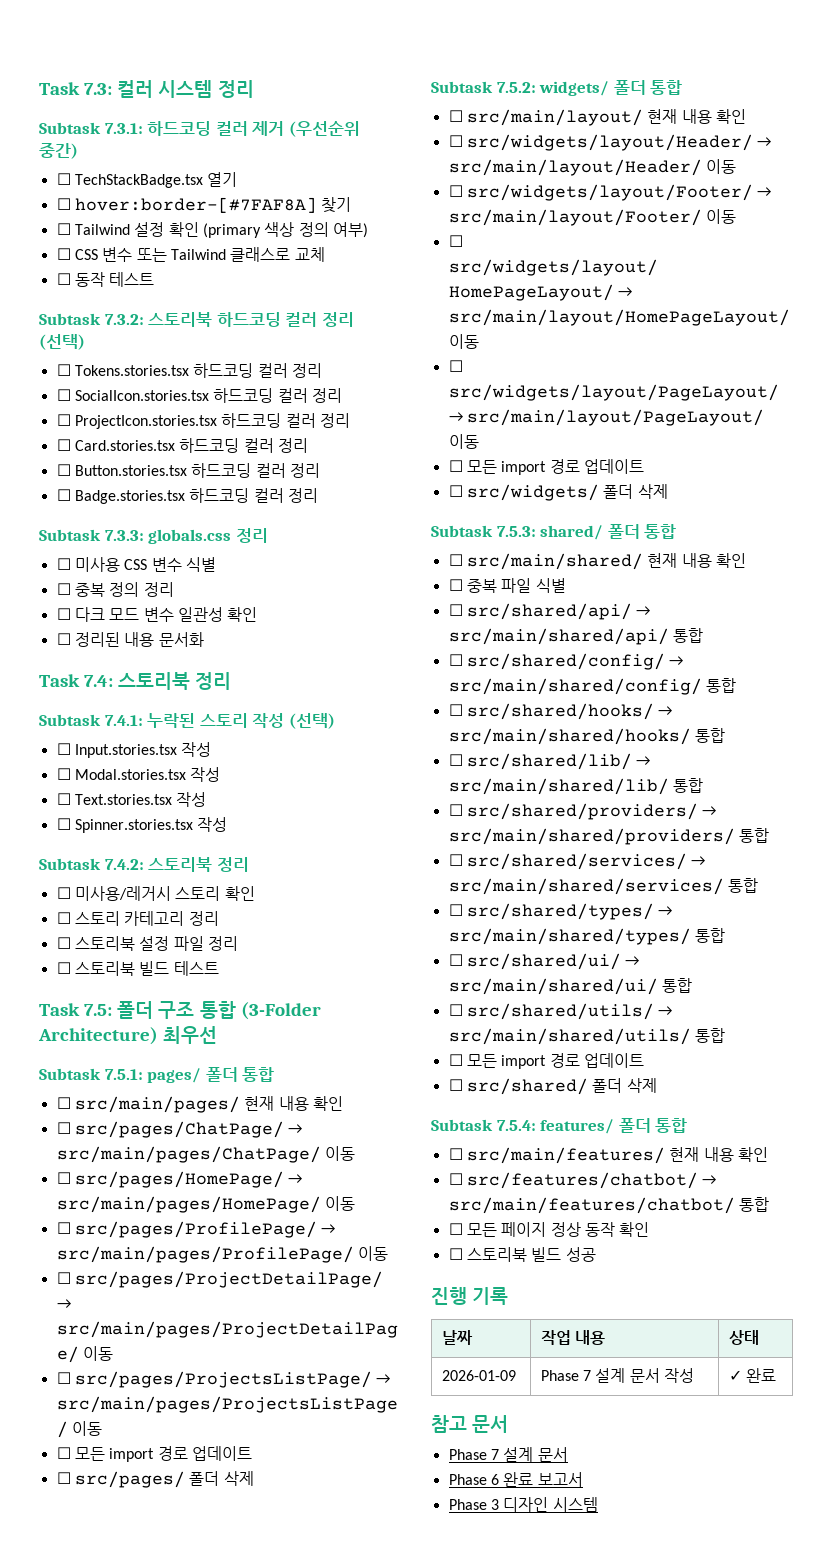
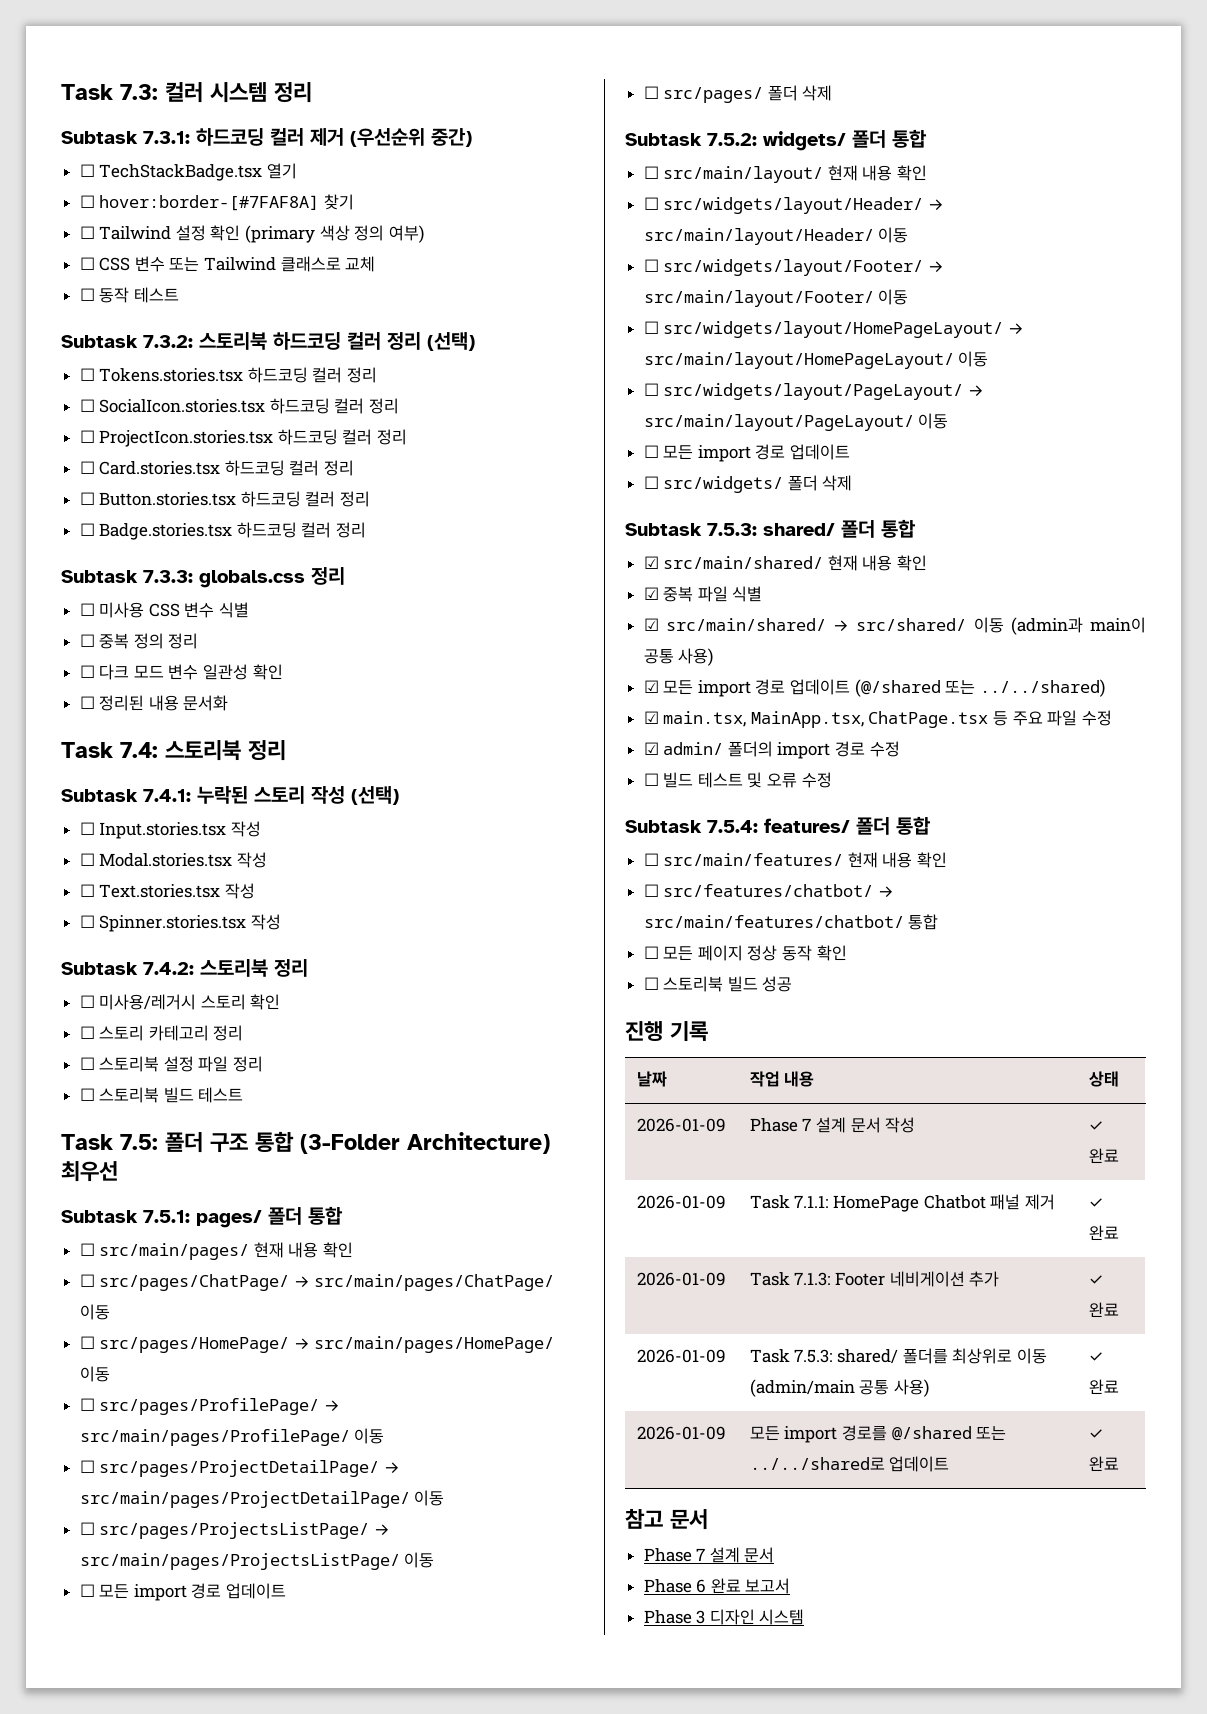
- ☐ src/main/shared/ 현재 내용 확인
+ ☑ src/main/shared/ 현재 내용 확인
- ☐ 중복 파일 식별
+ ☑ 중복 파일 식별
- ☐ src/shared/api/ → src/main/shared/api/ 통합
- ☐ src/shared/config/ → src/main/shared/config/ 통합
- ☐ src/shared/hooks/ → src/main/shared/hooks/ 통합
- ☐ src/shared/lib/ → src/main/shared/lib/ 통합
- ☐ src/shared/providers/ → src/main/shared/providers/ 통합
- ☐ src/shared/services/ → src/main/shared/services/ 통합
- ☐ src/shared/types/ → src/main/shared/types/ 통합
- ☐ src/shared/ui/ → src/main/shared/ui/ 통합
- ☐ src/shared/utils/ → src/main/shared/utils/ 통합
- ☐ 모든 import 경로 업데이트
- ☐ src/shared/ 폴더 삭제
+ ☑ src/main/shared/ → src/shared/ 이동 (admin과 main이 공통 사용)
+ ☑ 모든 import 경로 업데이트 (@/shared 또는 ../../shared)
+ ☑ main.tsx, MainApp.tsx, ChatPage.tsx 등 주요 파일 수정
+ ☑ admin/ 폴더의 import 경로 수정
+ ☐ 빌드 테스트 및 오류 수정
+ 2026-01-09 | Task 7.1.1: HomePage Chatbot 패널 제거 | ✓ 완료
+ 2026-01-09 | Task 7.1.3: Footer 네비게이션 추가 | ✓ 완료
+ 2026-01-09 | Task 7.5.3: shared/ 폴더를 최상위로 이동 (admin/main 공통 사용) | ✓ 완료
+ 2026-01-09 | 모든 import 경로를 @/shared 또는 ../../shared로 업데이트 | ✓ 완료

